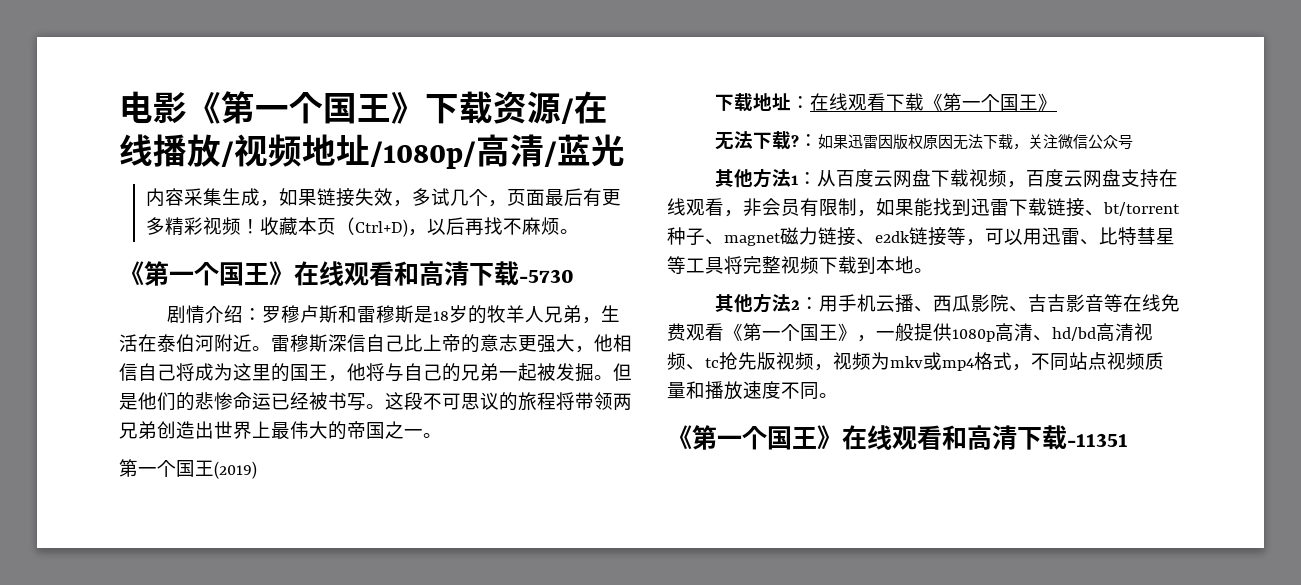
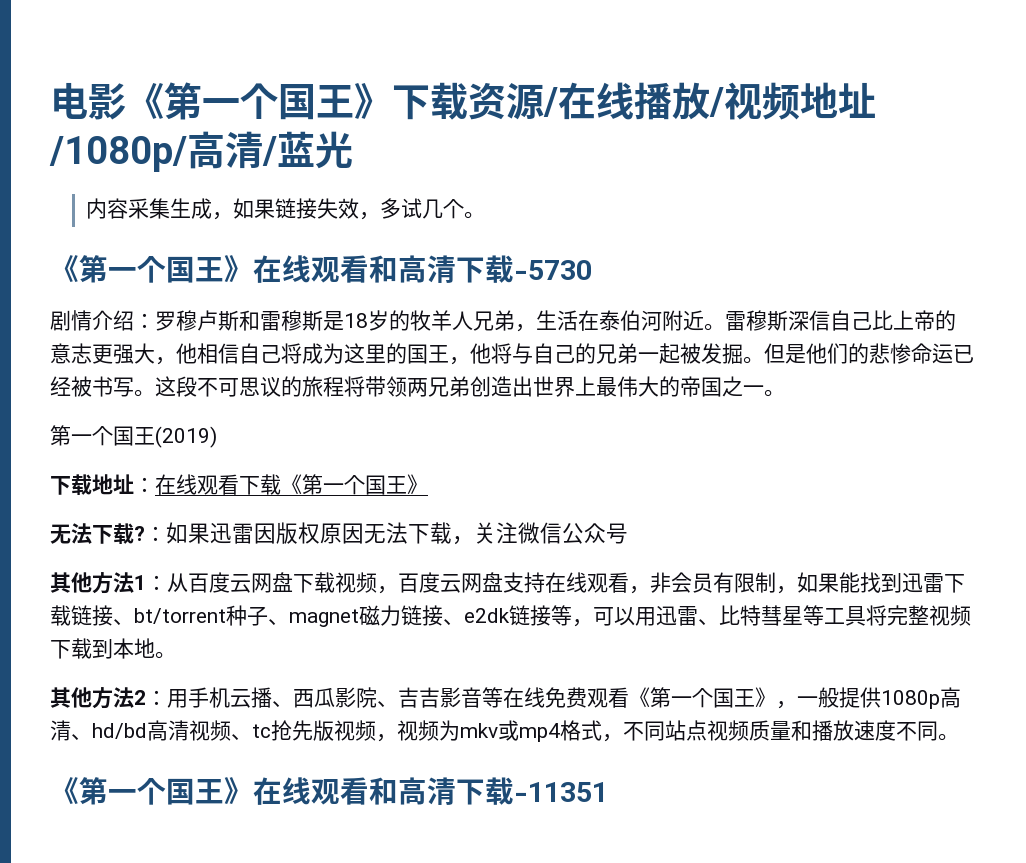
- 内容采集生成，如果链接失效，多试几个，页面最后有更多精彩视频！收藏本页（Ctrl+D)，以后再找不麻烦。
+ 内容采集生成，如果链接失效，多试几个。

